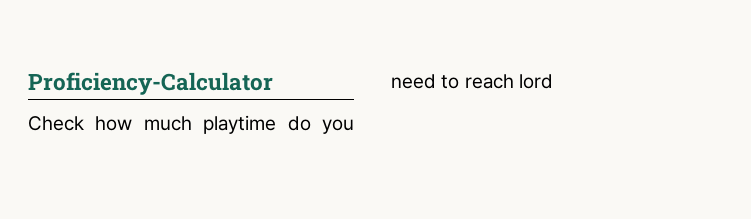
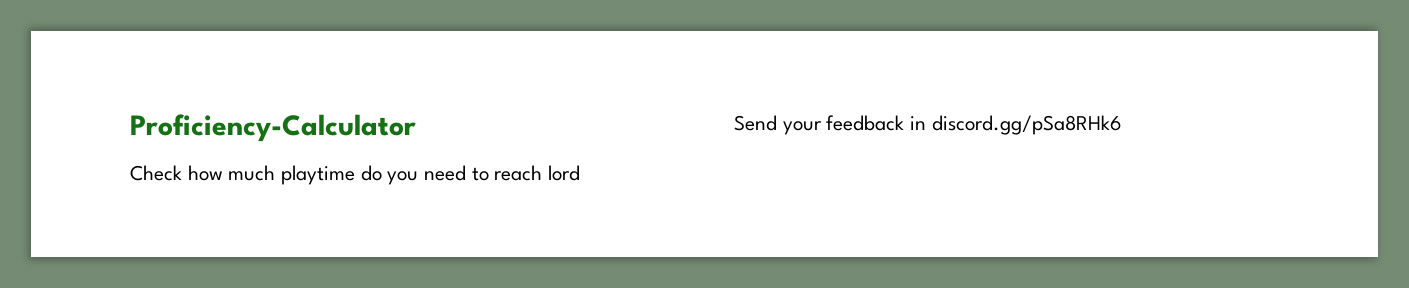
+ Send your feedback in discord.gg/pSa8RHk6

